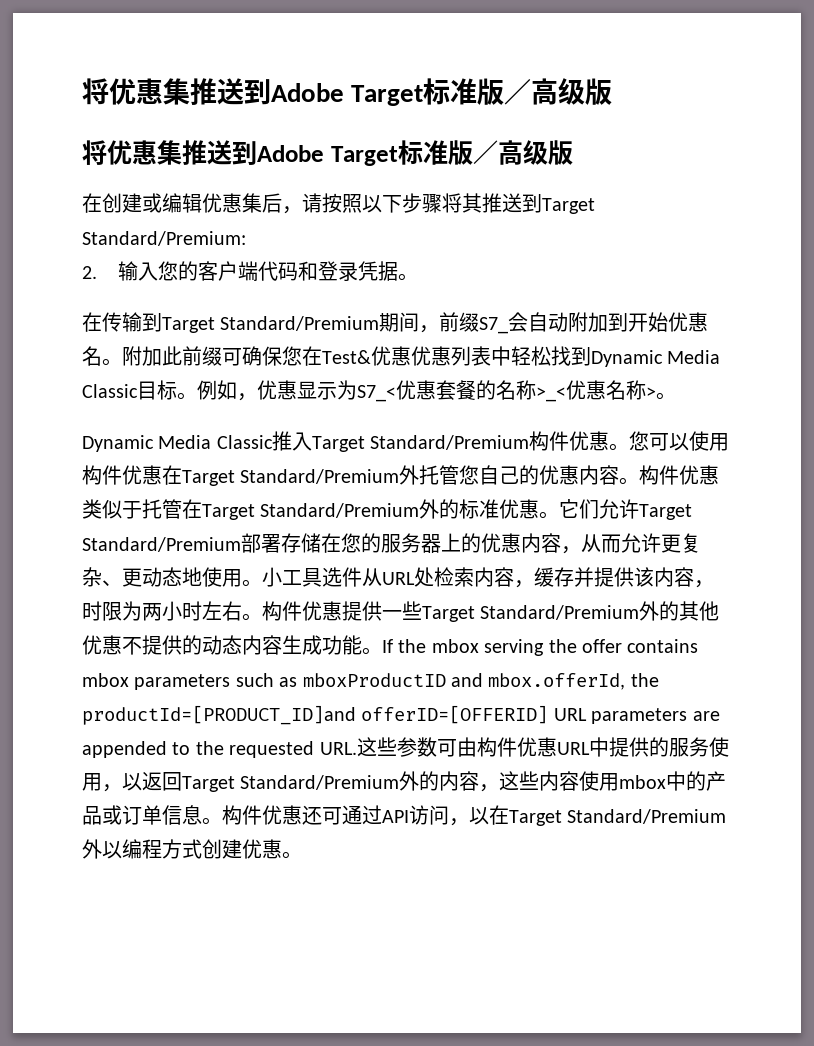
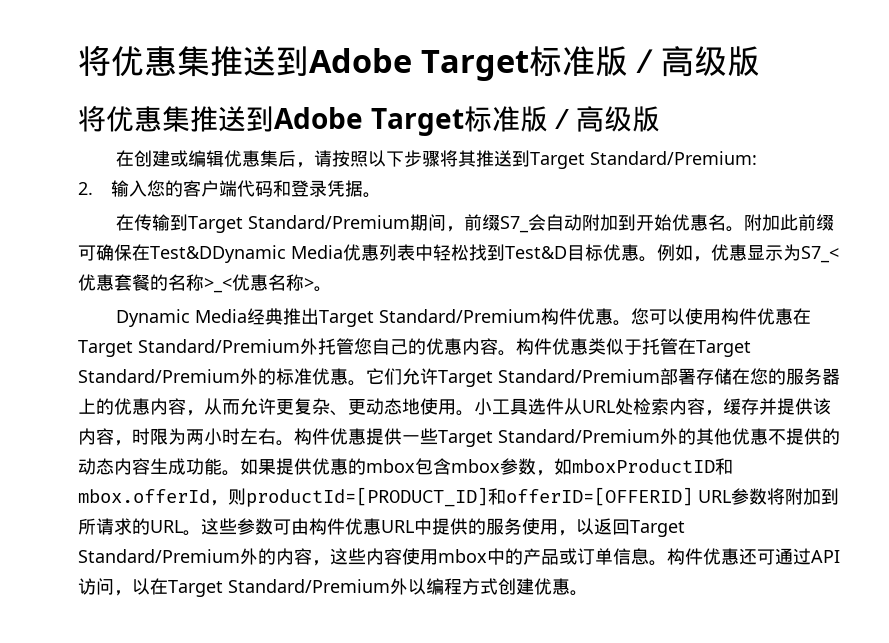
- 附加此前缀可确保您在Test&优惠优惠列表中轻松找到Dynamic Media Classic目标。
+ 附加此前缀可确保在Test&DDynamic Media优惠列表中轻松找到Test&D目标优惠。
- Dynamic Media Classic推入Target Standard/Premium构件优惠。
+ Dynamic Media经典推出Target Standard/Premium构件优惠。
- If the mbox serving the offer contains mbox parameters such as mboxProductID and mbox.offerId, the productId=[PRODUCT_ID]and offerID=[OFFERID] URL parameters are appended to the requested URL.这些参数可由构件优惠URL中提供的服务使用，以返回Target Standard/Premium外的内容，这些内容使用mbox中的产品或订单信息。
+ 如果提供优惠的mbox包含mbox参数，如mboxProductID和mbox.offerId，则productId=[PRODUCT_ID]和offerID=[OFFERID] URL参数将附加到所请求的URL。这些参数可由构件优惠URL中提供的服务使用，以返回Target Standard/Premium外的内容，这些内容使用mbox中的产品或订单信息。

